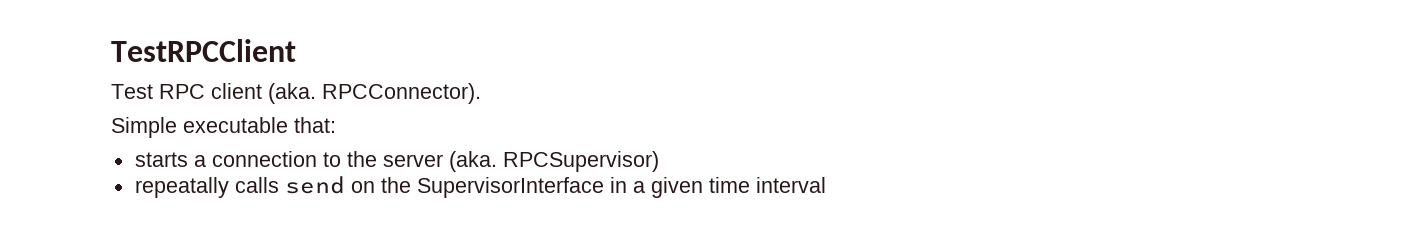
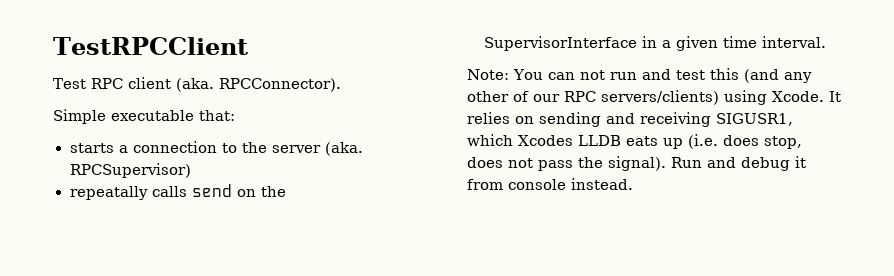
- repeatally calls send on the SupervisorInterface in a given time interval
+ repeatally calls send on the SupervisorInterface in a given time interval.
+ Note: You can not run and test this (and any other of our RPC servers/clients) using Xcode. It relies on sending and receiving SIGUSR1, which Xcodes LLDB eats up (i.e. does stop, does not pass the signal). Run and debug it from console instead.

